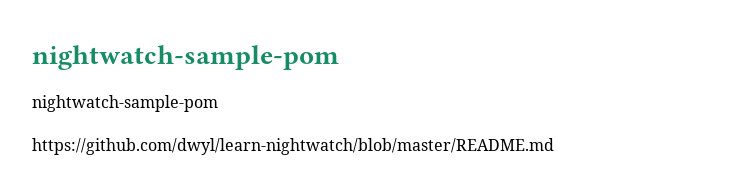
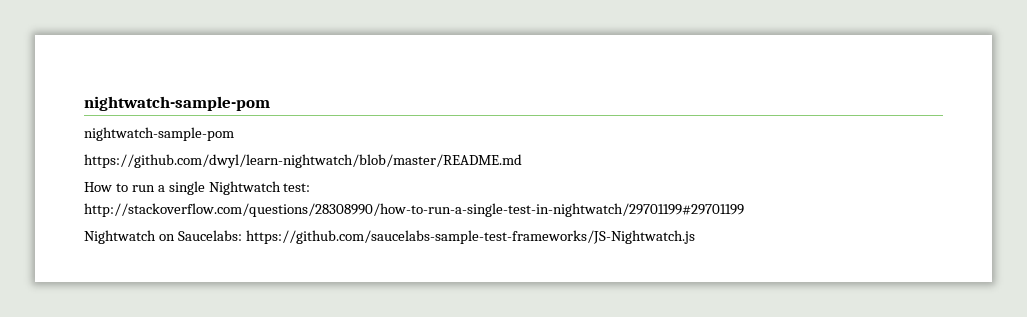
+ How to run a single Nightwatch test: http://stackoverflow.com/questions/28308990/how-to-run-a-single-test-in-nightwatch/29701199#29701199
+ Nightwatch on Saucelabs: https://github.com/saucelabs-sample-test-frameworks/JS-Nightwatch.js

